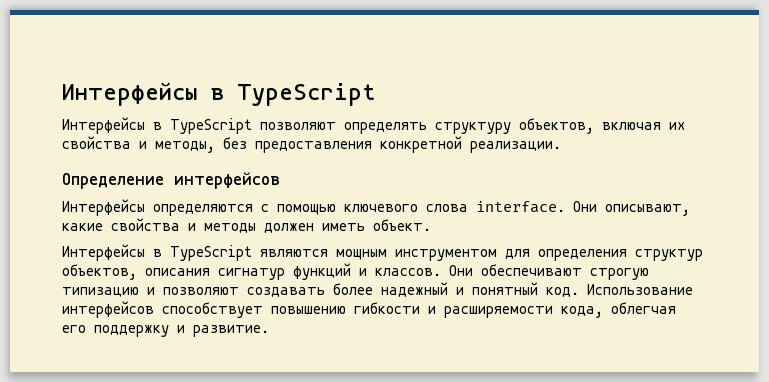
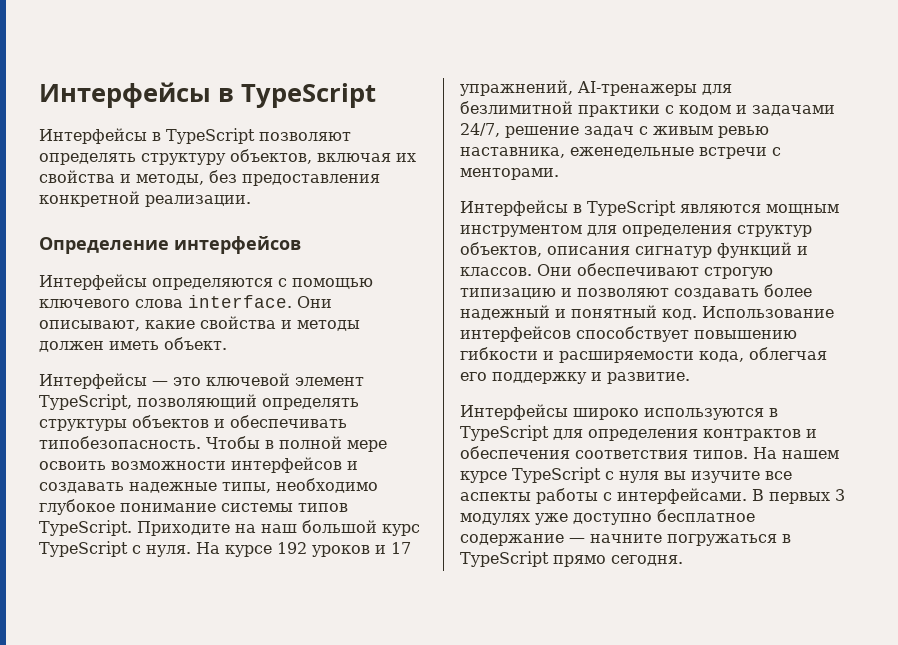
+ Интерфейсы — это ключевой элемент TypeScript, позволяющий определять структуры объектов и обеспечивать типобезопасность. Чтобы в полной мере освоить возможности интерфейсов и создавать надежные типы, необходимо глубокое понимание системы типов TypeScript. Приходите на наш большой курс TypeScript с нуля. На курсе 192 уроков и 17 упражнений, AI-тренажеры для безлимитной практики с кодом и задачами 24/7, решение задач с живым ревью наставника, еженедельные встречи с менторами.
+ Интерфейсы широко используются в TypeScript для определения контрактов и обеспечения соответствия типов. На нашем курсе TypeScript с нуля вы изучите все аспекты работы с интерфейсами. В первых 3 модулях уже доступно бесплатное содержание — начните погружаться в TypeScript прямо сегодня.

